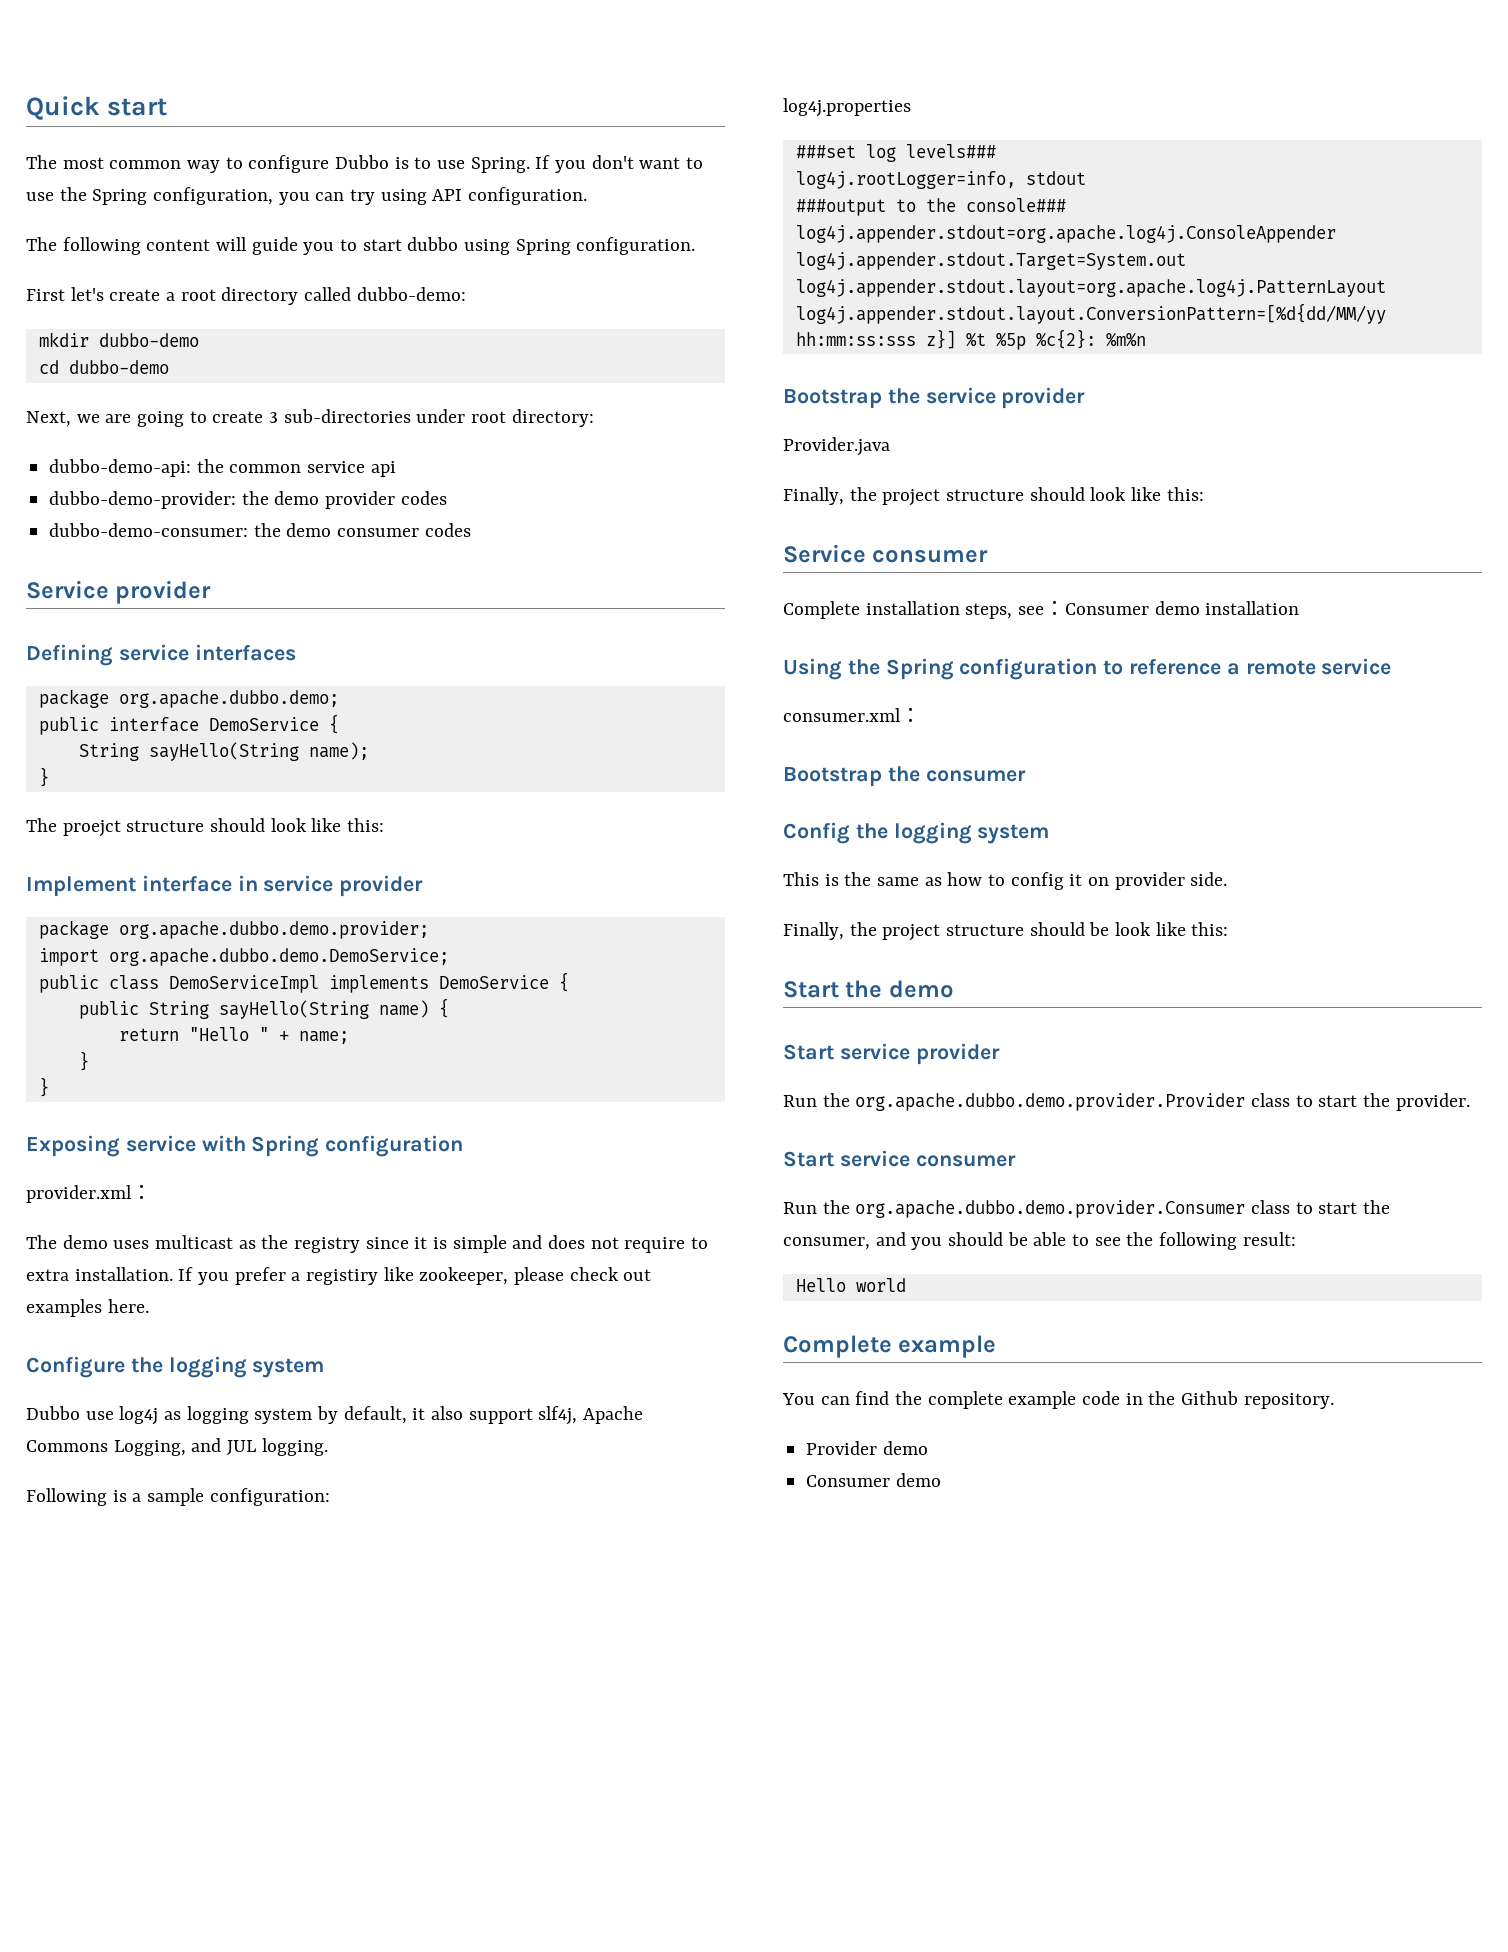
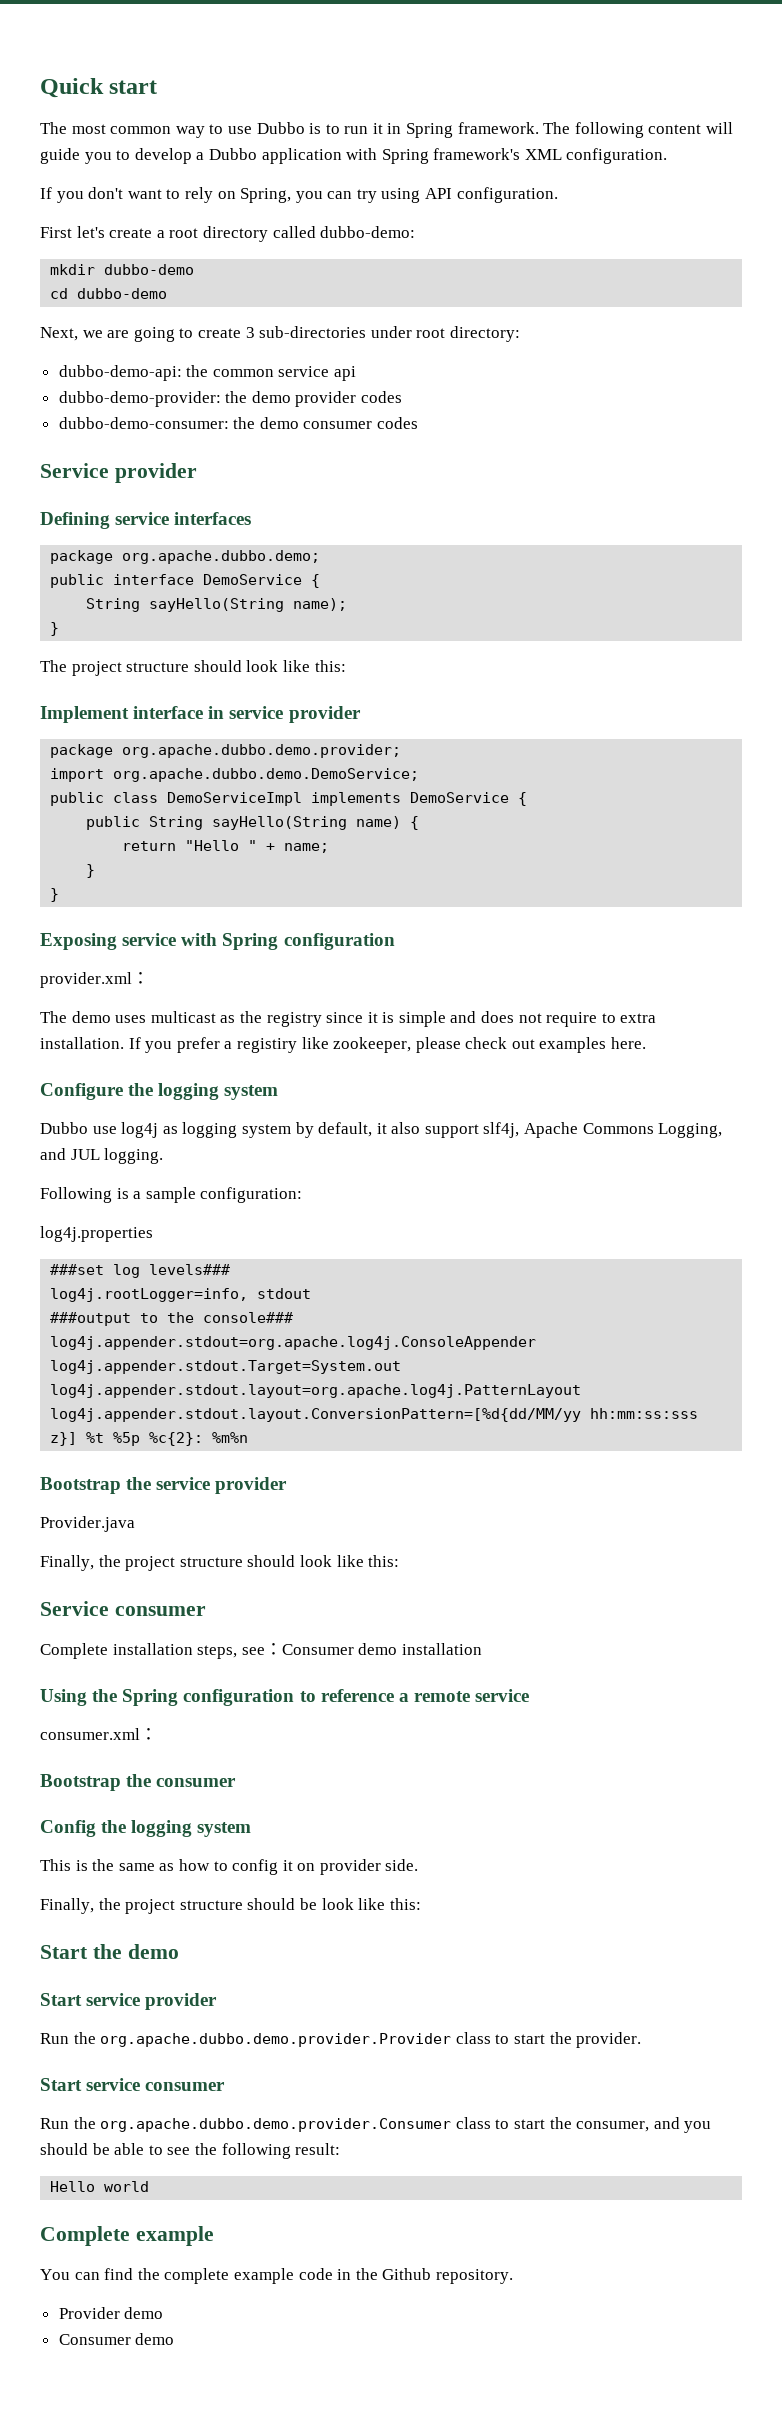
- The most common way to configure Dubbo is to use Spring. If you don't want to use the Spring configuration, you can try using API configuration.
- The following content will guide you to start dubbo using Spring configuration.
+ The most common way to use Dubbo is to run it in Spring framework. The following content will guide you to develop a Dubbo application with Spring framework's XML configuration.
+ If you don't want to rely on Spring, you can try using API configuration.
- The proejct structure should look like this:
+ The project structure should look like this:

